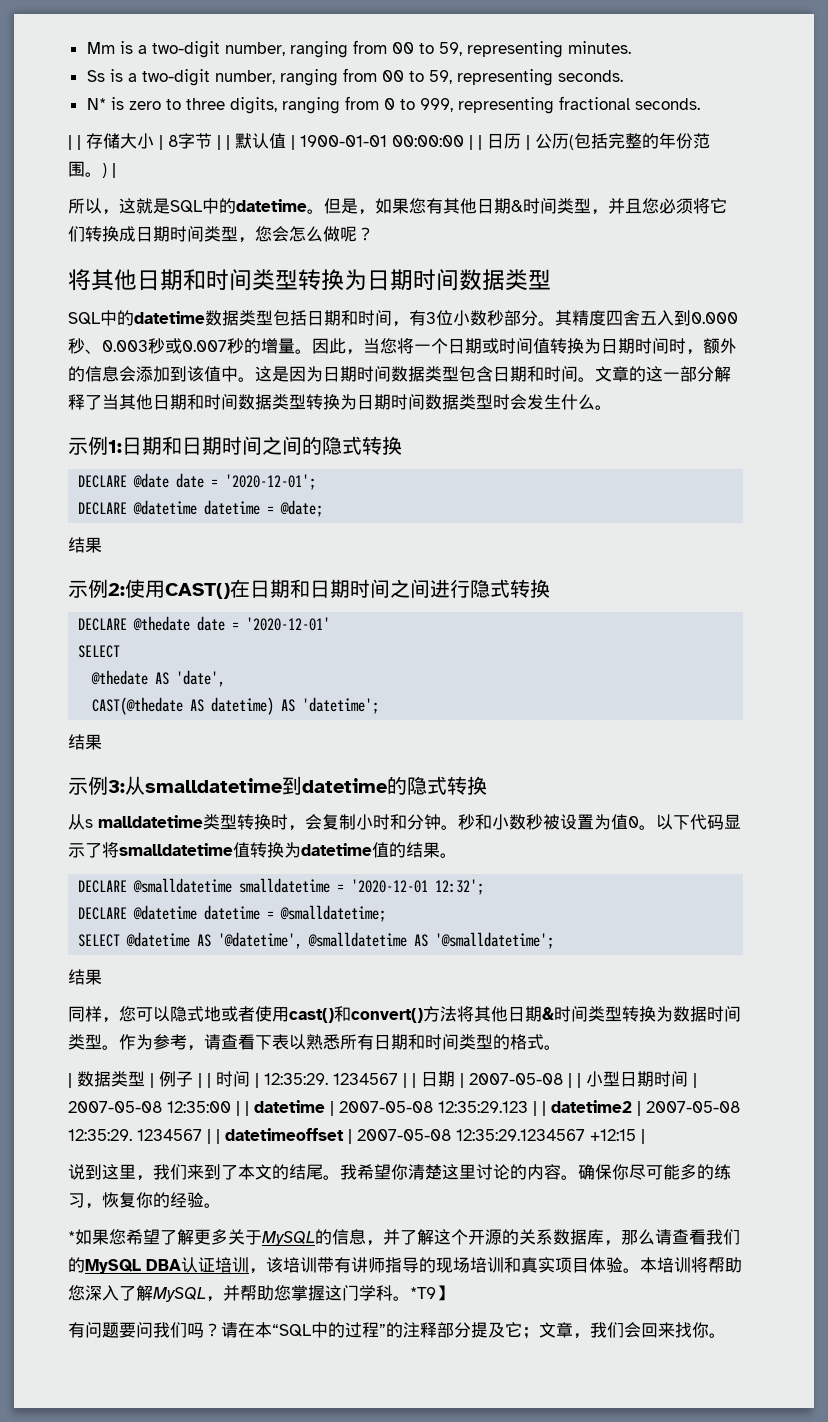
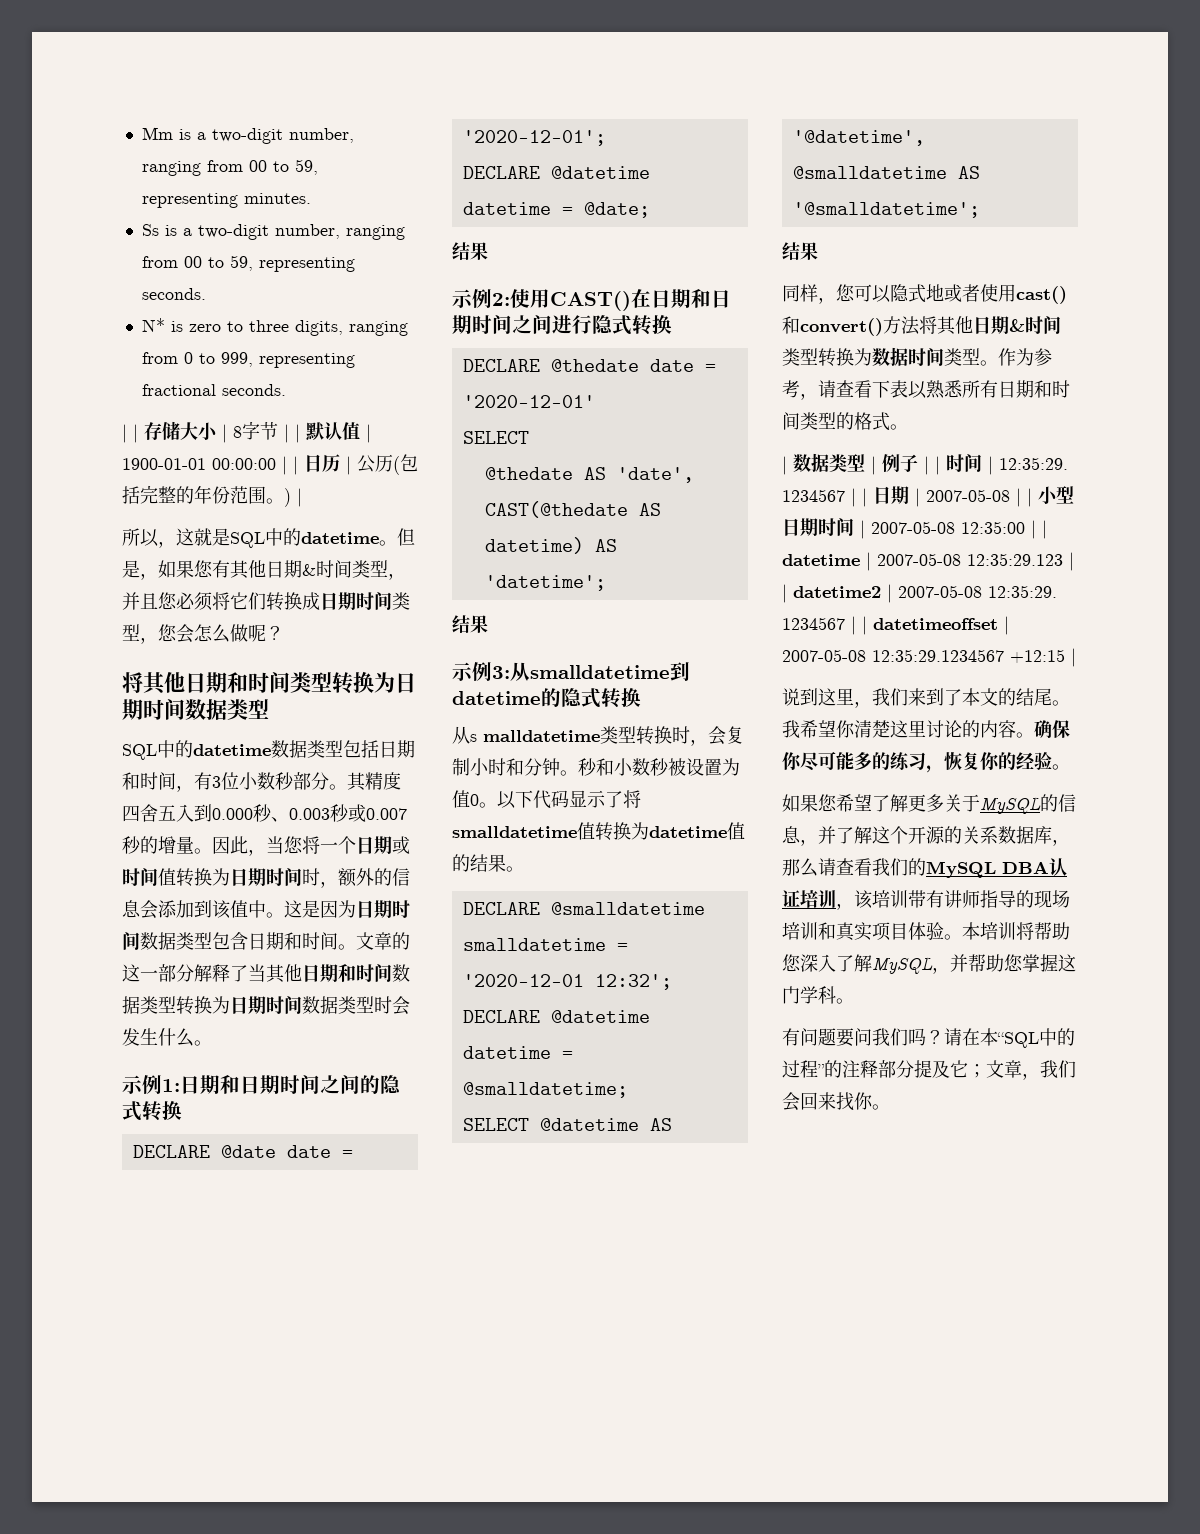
- *如果您希望了解更多关于MySQL的信息，并了解这个开源的关系数据库，那么请查看我们的MySQL DBA认证培训，该培训带有讲师指导的现场培训和真实项目体验。
+ 如果您希望了解更多关于MySQL的信息，并了解这个开源的关系数据库，那么请查看我们的MySQL DBA认证培训，该培训带有讲师指导的现场培训和真实项目体验。
- *T9】

